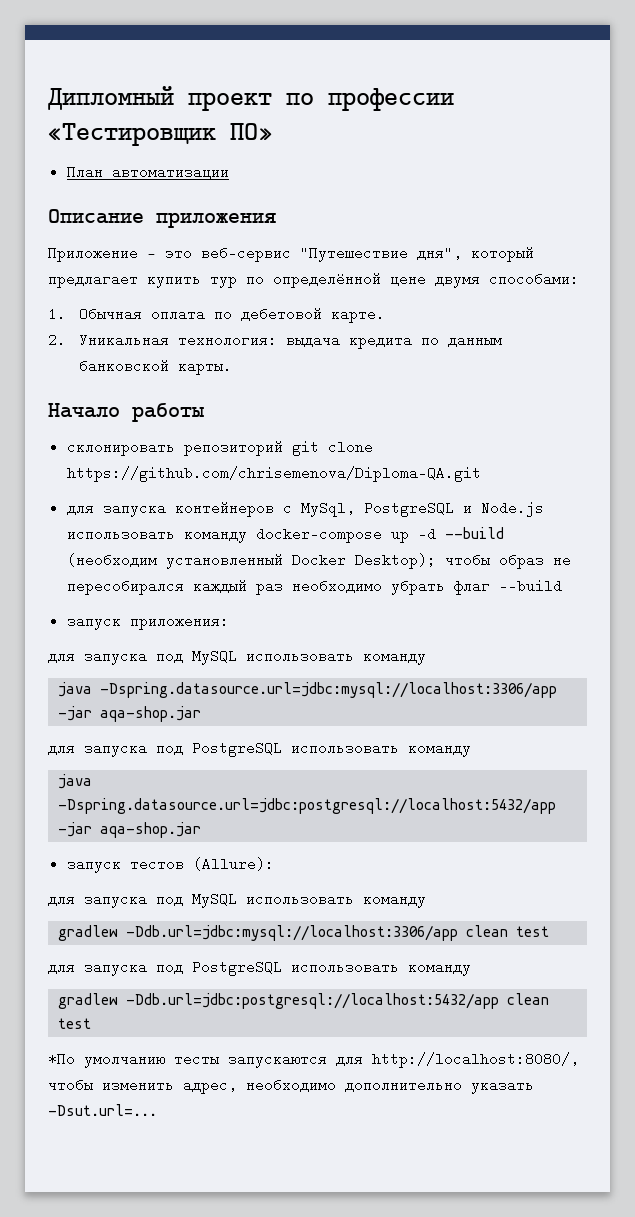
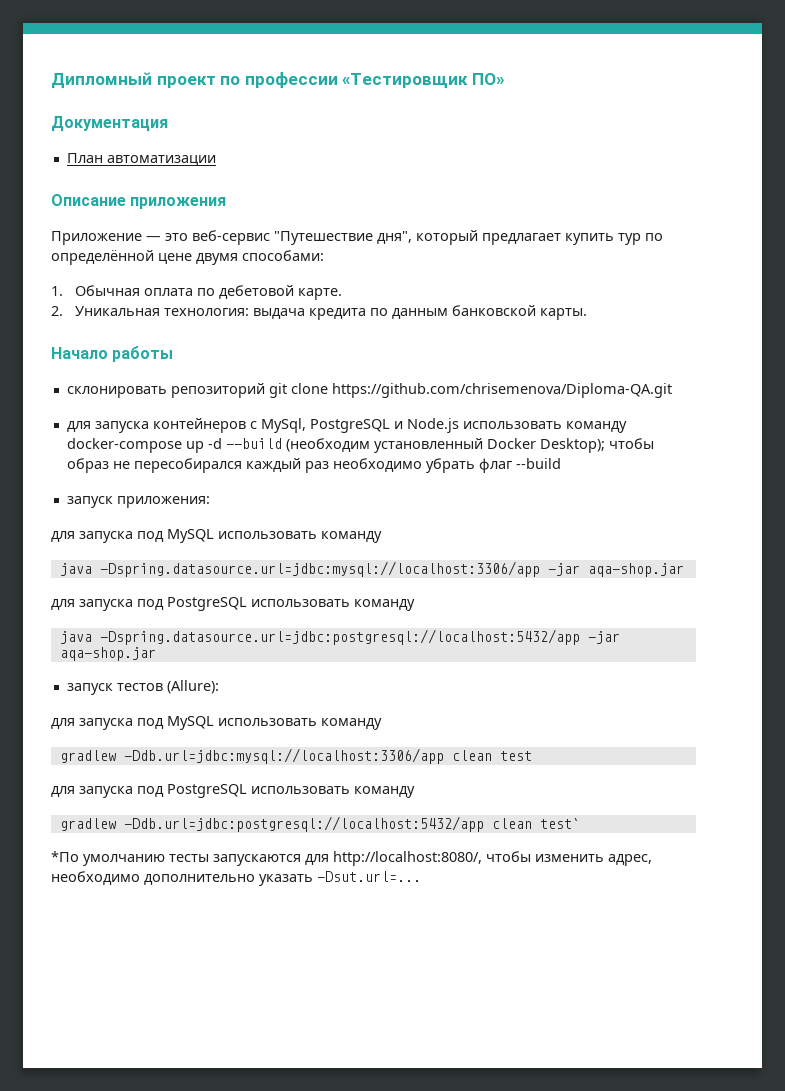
+ Документация
- gradlew -Ddb.url=jdbc:postgresql://localhost:5432/app clean test
+ gradlew -Ddb.url=jdbc:postgresql://localhost:5432/app clean test`

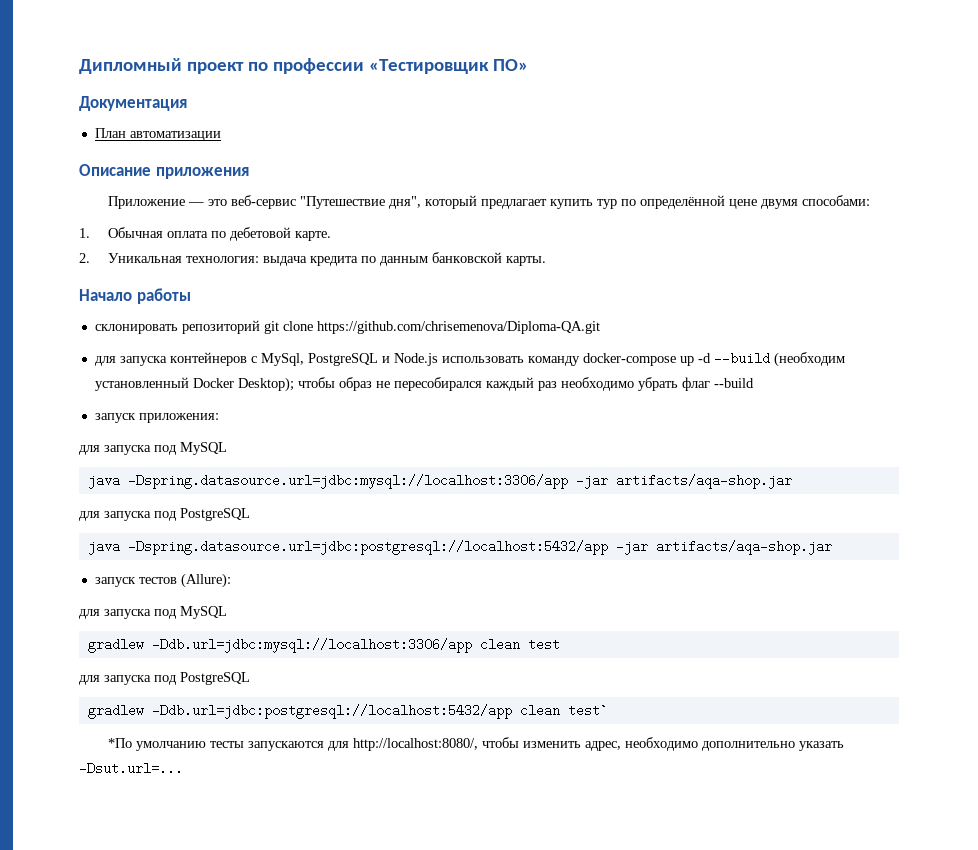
  запуск приложения:
- для запуска под MySQL использовать команду
+ для запуска под MySQL
- java -Dspring.datasource.url=jdbc:mysql://localhost:3306/app -jar aqa-shop.jar
- для запуска под PostgreSQL использовать команду
+ java -Dspring.datasource.url=jdbc:mysql://localhost:3306/app -jar artifacts/aqa-shop.jar
+ для запуска под PostgreSQL
- java -Dspring.datasource.url=jdbc:postgresql://localhost:5432/app -jar aqa-shop.jar
+ java -Dspring.datasource.url=jdbc:postgresql://localhost:5432/app -jar artifacts/aqa-shop.jar
  запуск тестов (Allure):
- для запуска под MySQL использовать команду
+ для запуска под MySQL
  gradlew -Ddb.url=jdbc:mysql://localhost:3306/app clean test
- для запуска под PostgreSQL использовать команду
+ для запуска под PostgreSQL

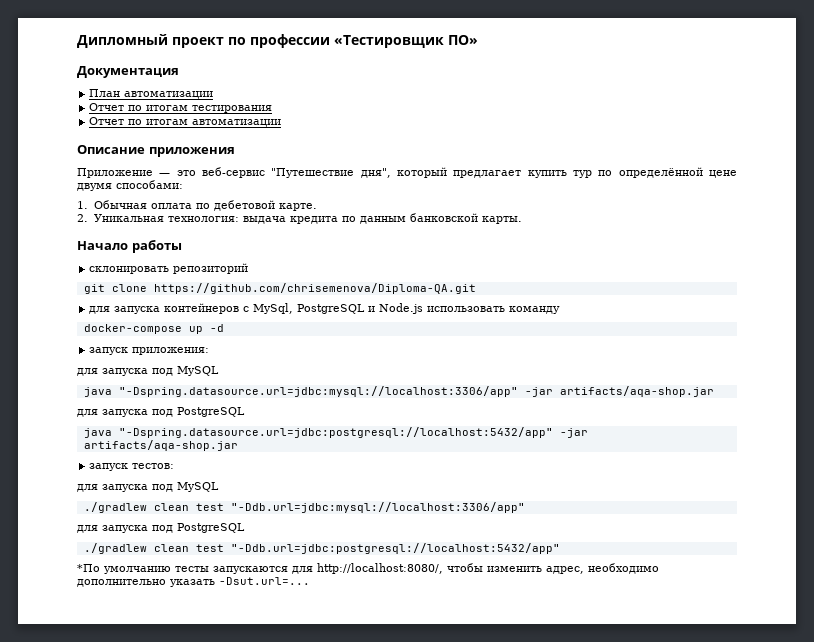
+ Отчет по итогам тестирования
+ Отчет по итогам автоматизации
- склонировать репозиторий git clone https://github.com/chrisemenova/Diploma-QA.git
+ склонировать репозиторий
+ git clone https://github.com/chrisemenova/Diploma-QA.git
- для запуска контейнеров с MySql, PostgreSQL и Node.js использовать команду docker-compose up -d --build (необходим установленный Docker Desktop); чтобы образ не пересобирался каждый раз необходимо убрать флаг --build
+ для запуска контейнеров с MySql, PostgreSQL и Node.js использовать команду
+ docker-compose up -d
- java -Dspring.datasource.url=jdbc:mysql://localhost:3306/app -jar artifacts/aqa-shop.jar
+ java "-Dspring.datasource.url=jdbc:mysql://localhost:3306/app" -jar artifacts/aqa-shop.jar
- java -Dspring.datasource.url=jdbc:postgresql://localhost:5432/app -jar artifacts/aqa-shop.jar
+ java "-Dspring.datasource.url=jdbc:postgresql://localhost:5432/app" -jar artifacts/aqa-shop.jar
- запуск тестов (Allure):
+ запуск тестов:
  для запуска под MySQL
- gradlew -Ddb.url=jdbc:mysql://localhost:3306/app clean test
+ ./gradlew clean test "-Ddb.url=jdbc:mysql://localhost:3306/app"
  для запуска под PostgreSQL
- gradlew -Ddb.url=jdbc:postgresql://localhost:5432/app clean test`
+ ./gradlew clean test "-Ddb.url=jdbc:postgresql://localhost:5432/app"

